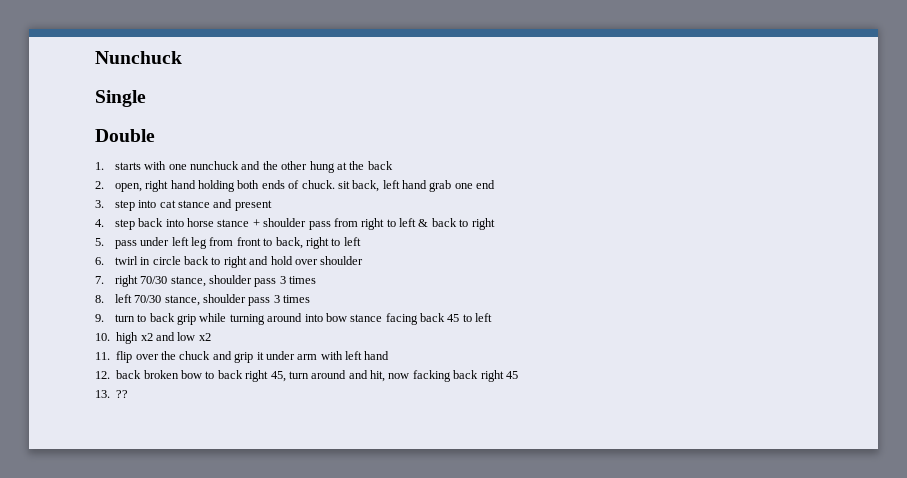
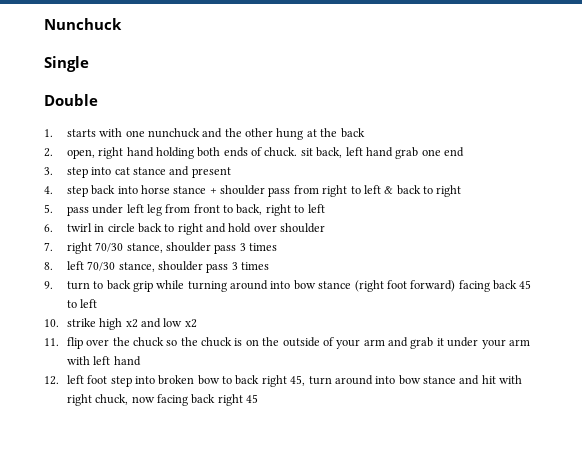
- 9. turn to back grip while turning around into bow stance facing back 45 to left
+ 9. turn to back grip while turning around into bow stance (right foot forward) facing back 45 to left
- 10. high x2 and low x2
+ 10. strike high x2 and low x2
- 11. flip over the chuck and grip it under arm with left hand
+ 11. flip over the chuck so the chuck is on the outside of your arm and grab it under your arm with left hand
- 12. back broken bow to back right 45, turn around and hit, now facking back right 45
+ 12. left foot step into broken bow to back right 45, turn around into bow stance and hit with right chuck, now facing back right 45
- 13. ??

